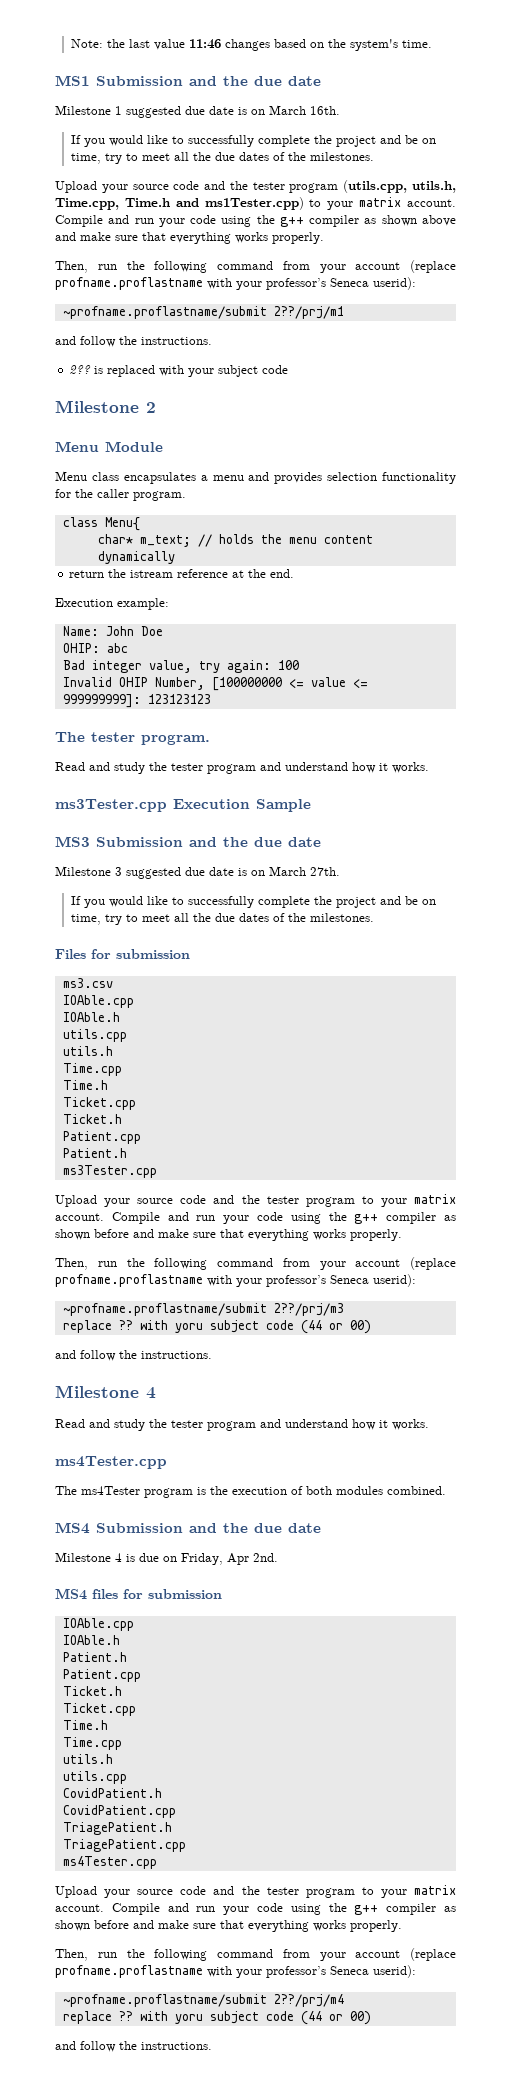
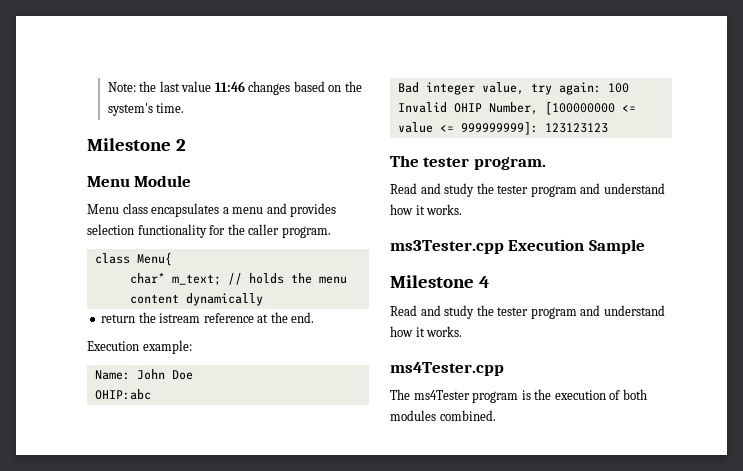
- MS1 Submission and the due date
- Milestone 1 suggested due date is on March 16th.
- If you would like to successfully complete the project and be on time, try to meet all the due dates of the milestones.
- Upload your source code and the tester program (utils.cpp, utils.h, Time.cpp, Time.h and ms1Tester.cpp) to your matrix account. Compile and run your code using the g++ compiler as shown above and make sure that everything works properly.
- Then, run the following command from your account (replace profname.proflastname with your professor’s Seneca userid):
- ~profname.proflastname/submit 2??/prj/m1
- and follow the instructions.
- 2?? is replaced with your subject code
- OHIP: abc
+ OHIP:abc
- MS3 Submission and the due date
- Milestone 3 suggested due date is on March 27th.
- If you would like to successfully complete the project and be on time, try to meet all the due dates of the milestones.
- Files for submission
- ms3.csv
- IOAble.cpp
- IOAble.h
- utils.cpp
- utils.h
- Time.cpp
- Time.h
- Ticket.cpp
- Ticket.h
- Patient.cpp
- Patient.h
- ms3Tester.cpp
- Upload your source code and the tester program to your matrix account. Compile and run your code using the g++ compiler as shown before and make sure that everything works properly.
- Then, run the following command from your account (replace profname.proflastname with your professor’s Seneca userid):
- ~profname.proflastname/submit 2??/prj/m3
- replace ?? with yoru subject code (44 or 00)
- and follow the instructions.
- MS4 Submission and the due date
- Milestone 4 is due on Friday, Apr 2nd.
- MS4 files for submission
- IOAble.cpp
- IOAble.h
- Patient.h
- Patient.cpp
- Ticket.h
- Ticket.cpp
- Time.h
- Time.cpp
- utils.h
- utils.cpp
- CovidPatient.h
- CovidPatient.cpp
- TriagePatient.h
- TriagePatient.cpp
- ms4Tester.cpp
- Upload your source code and the tester program to your matrix account. Compile and run your code using the g++ compiler as shown before and make sure that everything works properly.
- Then, run the following command from your account (replace profname.proflastname with your professor’s Seneca userid):
- ~profname.proflastname/submit 2??/prj/m4
- replace ?? with yoru subject code (44 or 00)
- and follow the instructions.

